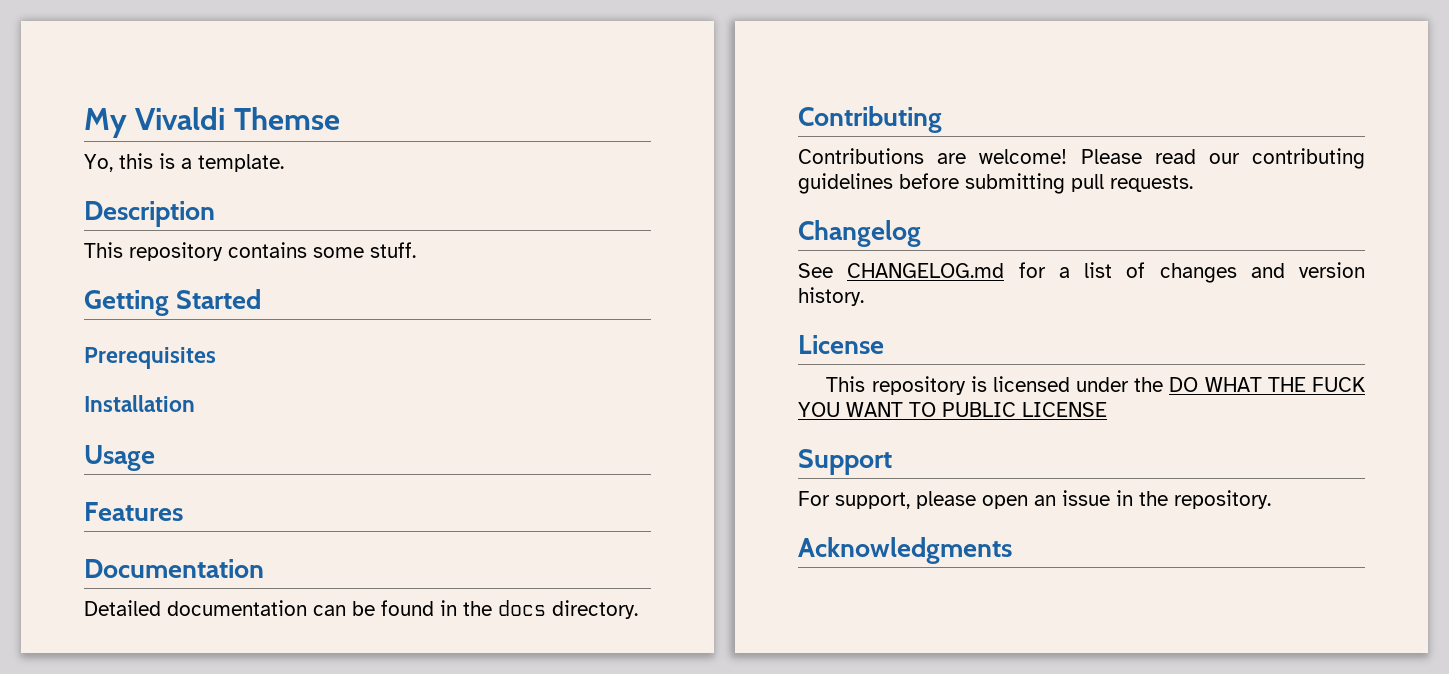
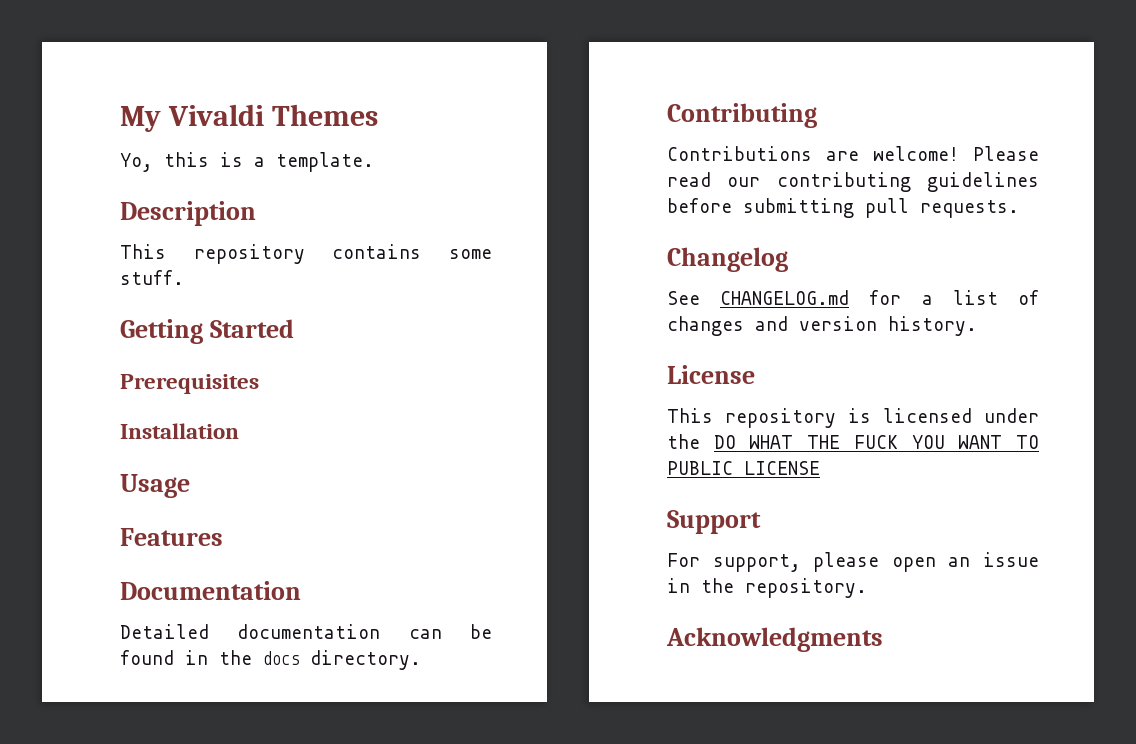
- My Vivaldi Themse
+ My Vivaldi Themes

